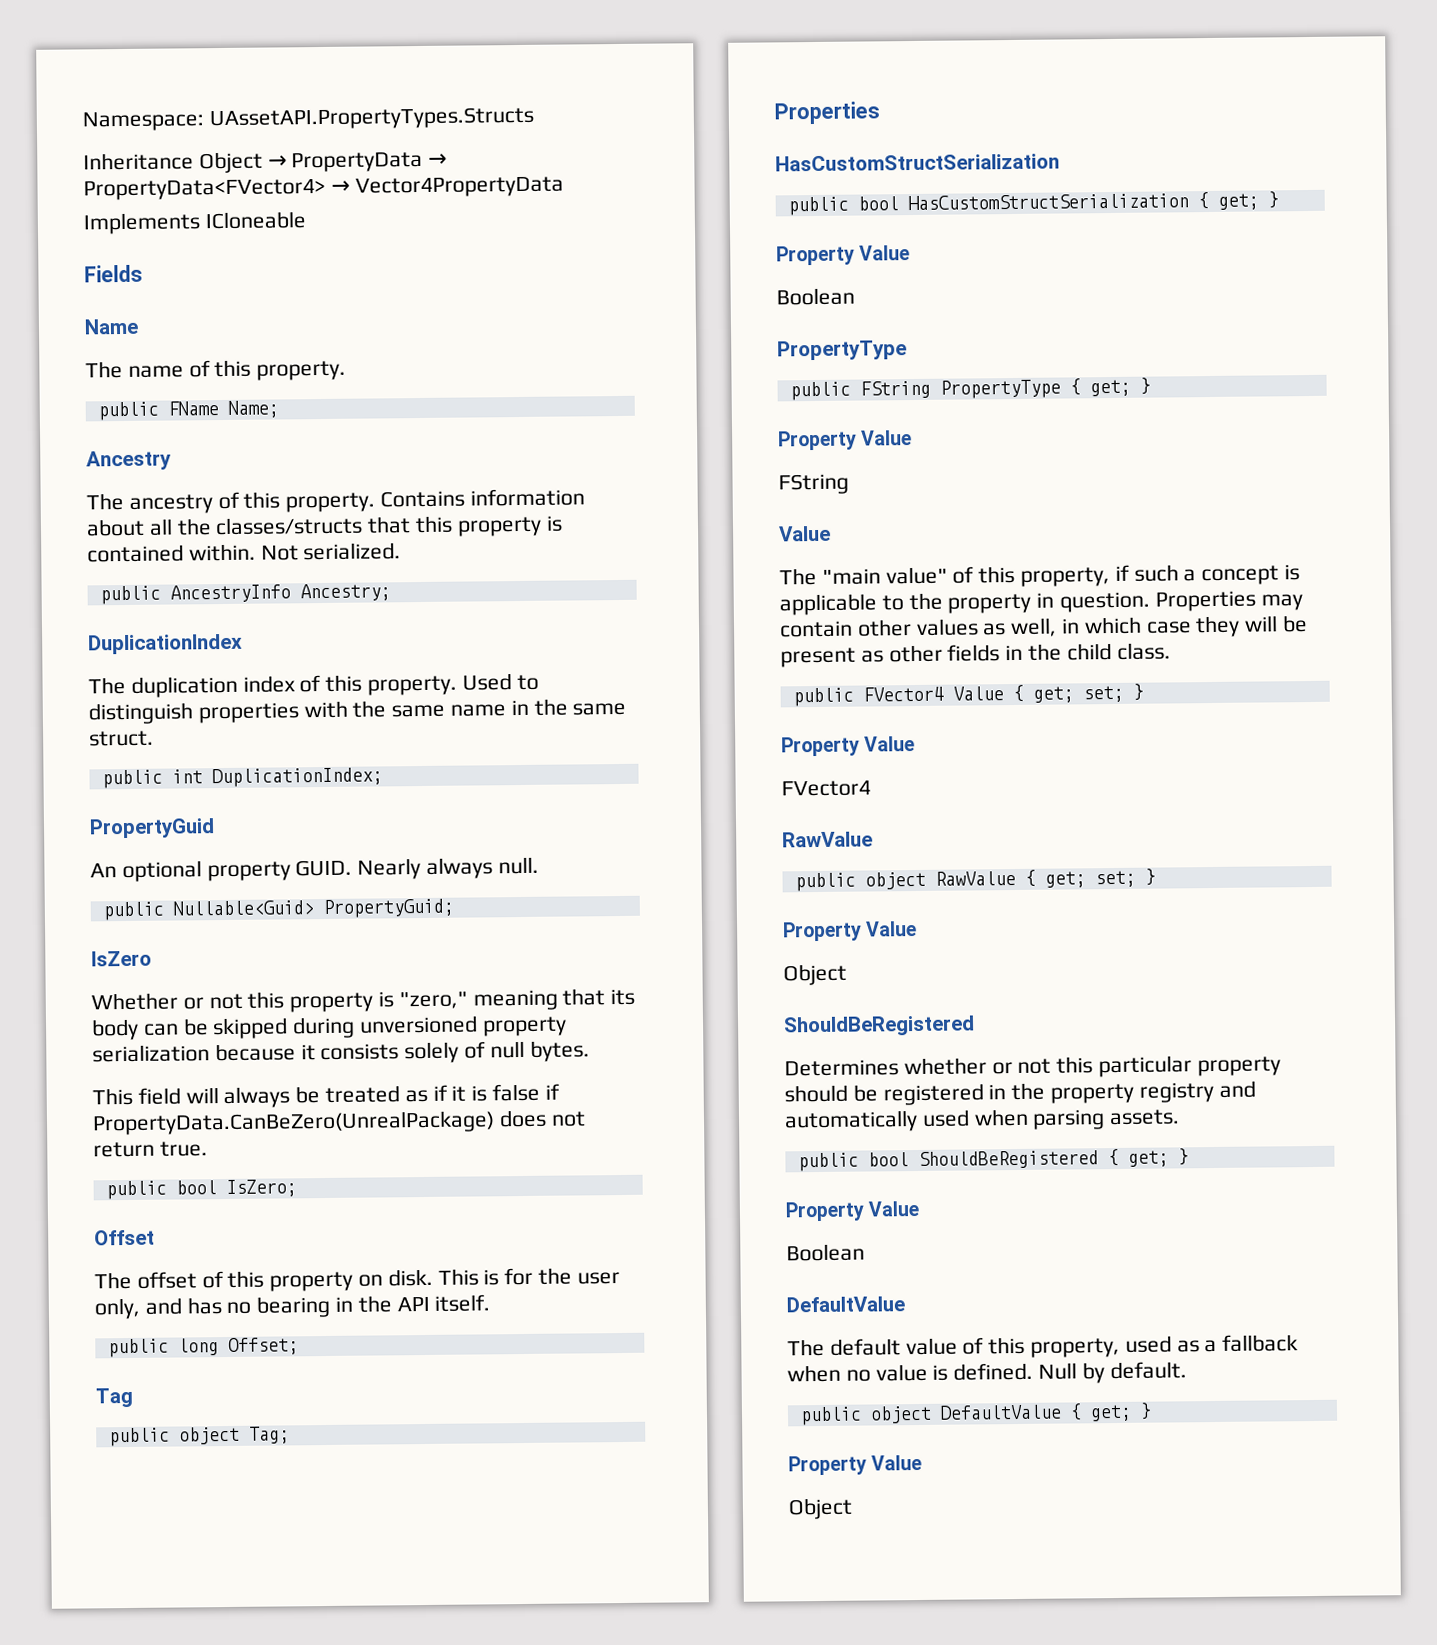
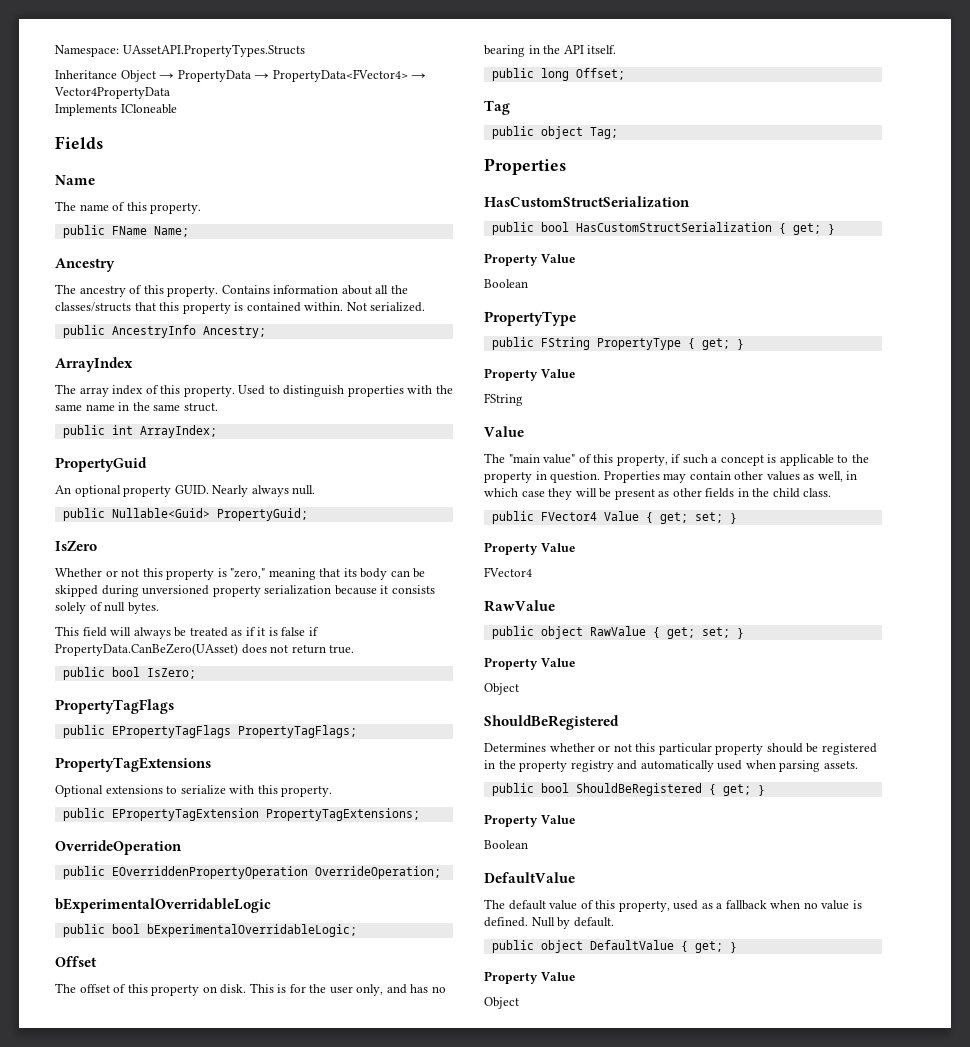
- DuplicationIndex
- The duplication index of this property.
+ ArrayIndex
+ The array index of this property.
- public int DuplicationIndex;
+ public int ArrayIndex;
- This field will always be treated as if it is false if PropertyData.CanBeZero(UnrealPackage) does not return true.
+ This field will always be treated as if it is false if PropertyData.CanBeZero(UAsset) does not return true.
+ PropertyTagFlags
+ public EPropertyTagFlags PropertyTagFlags;
+ PropertyTagExtensions
+ Optional extensions to serialize with this property.
+ public EPropertyTagExtension PropertyTagExtensions;
+ OverrideOperation
+ public EOverriddenPropertyOperation OverrideOperation;
+ bExperimentalOverridableLogic
+ public bool bExperimentalOverridableLogic;

